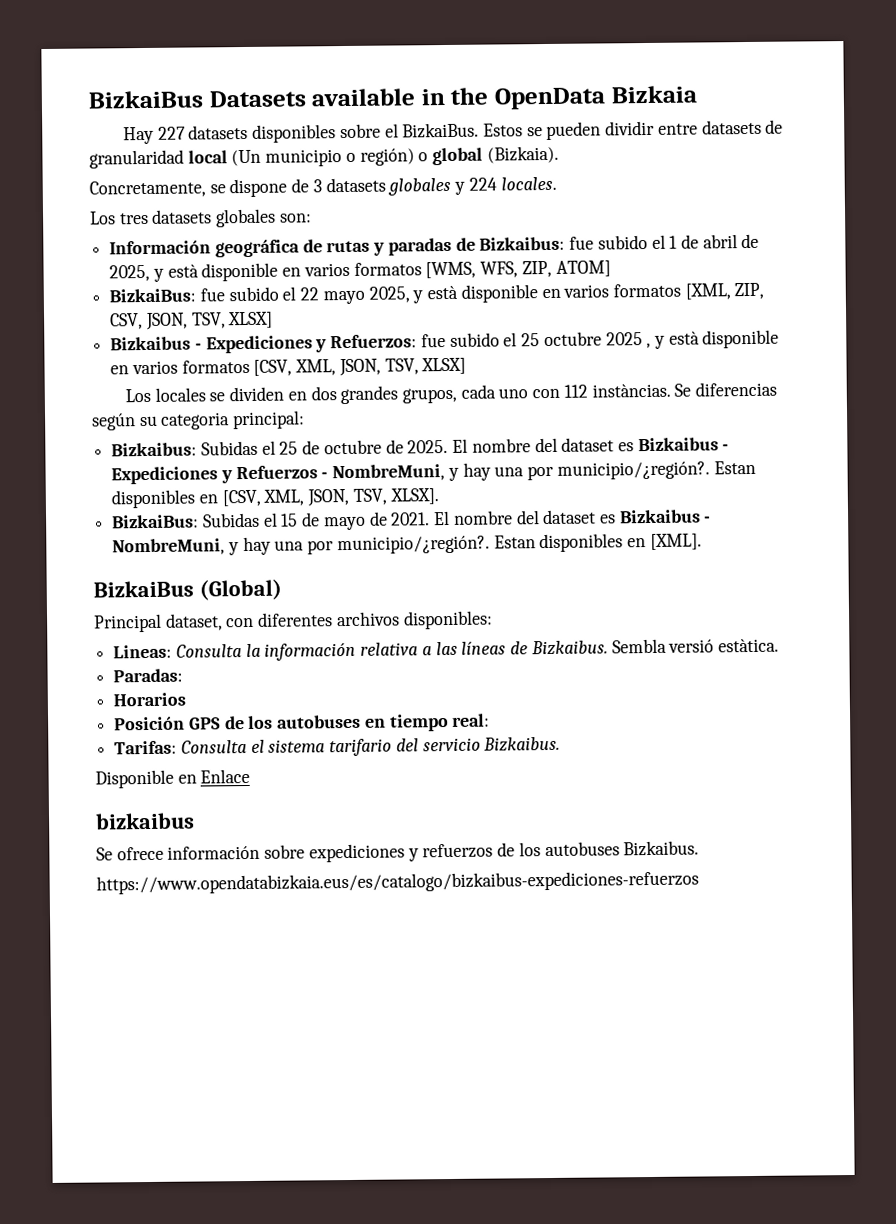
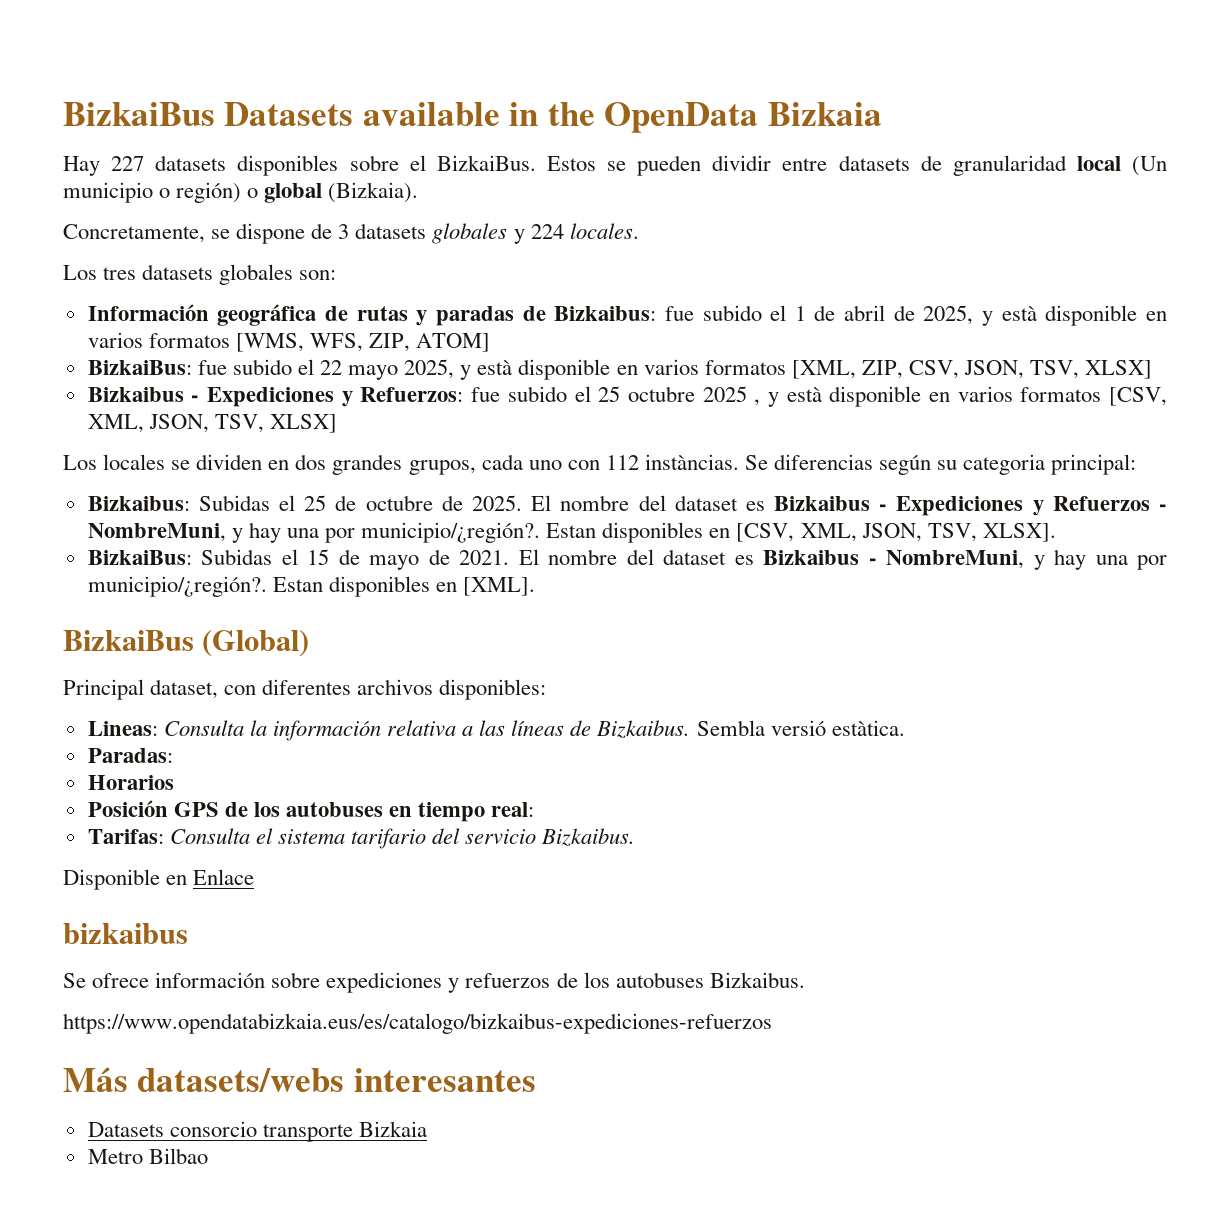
+ Más datasets/webs interesantes
+ Datasets consorcio transporte Bizkaia
+ Metro Bilbao

